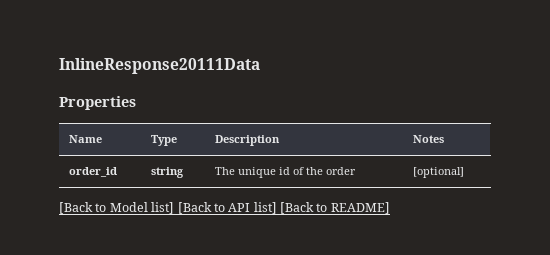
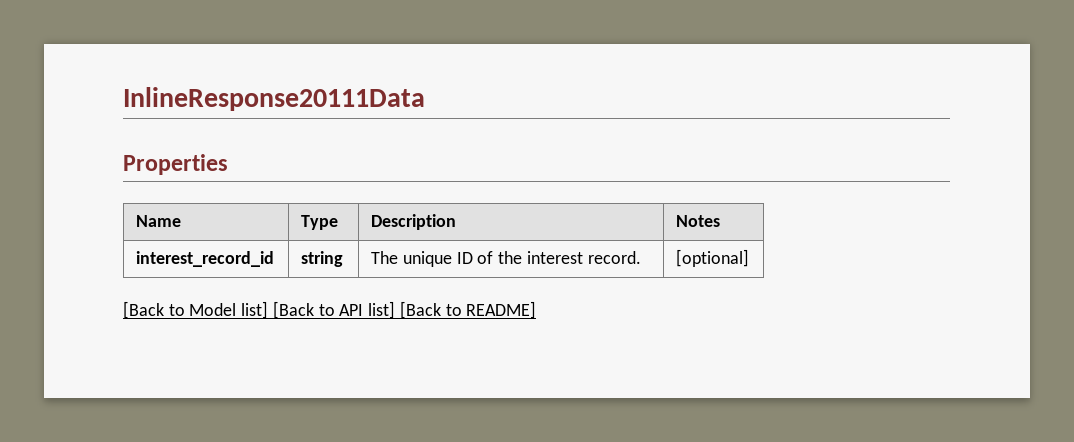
- order_id | string | The unique id of the order | [optional]
+ interest_record_id | string | The unique ID of the interest record. | [optional]

